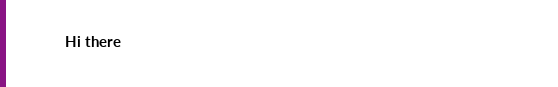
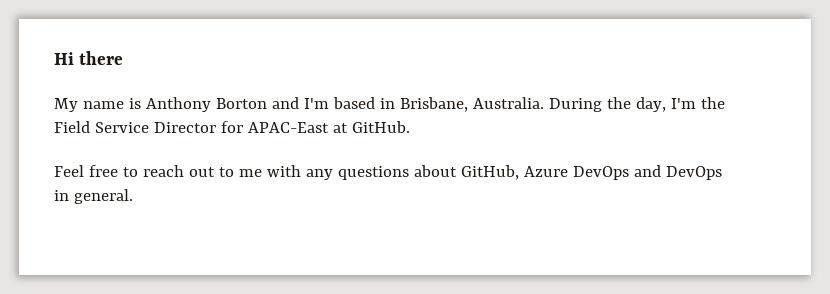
+ My name is Anthony Borton and I'm based in Brisbane, Australia. During the day, I'm the Field Service Director for APAC-East at GitHub.
+ Feel free to reach out to me with any questions about GitHub, Azure DevOps and DevOps in general.

